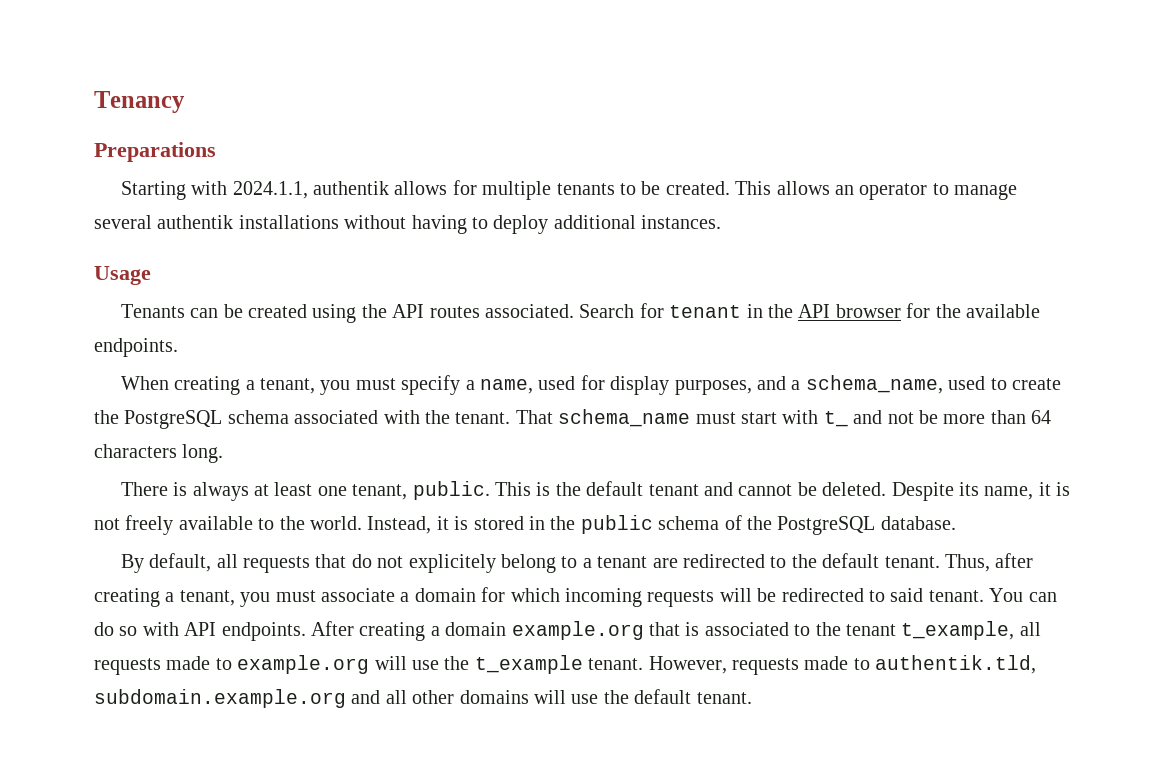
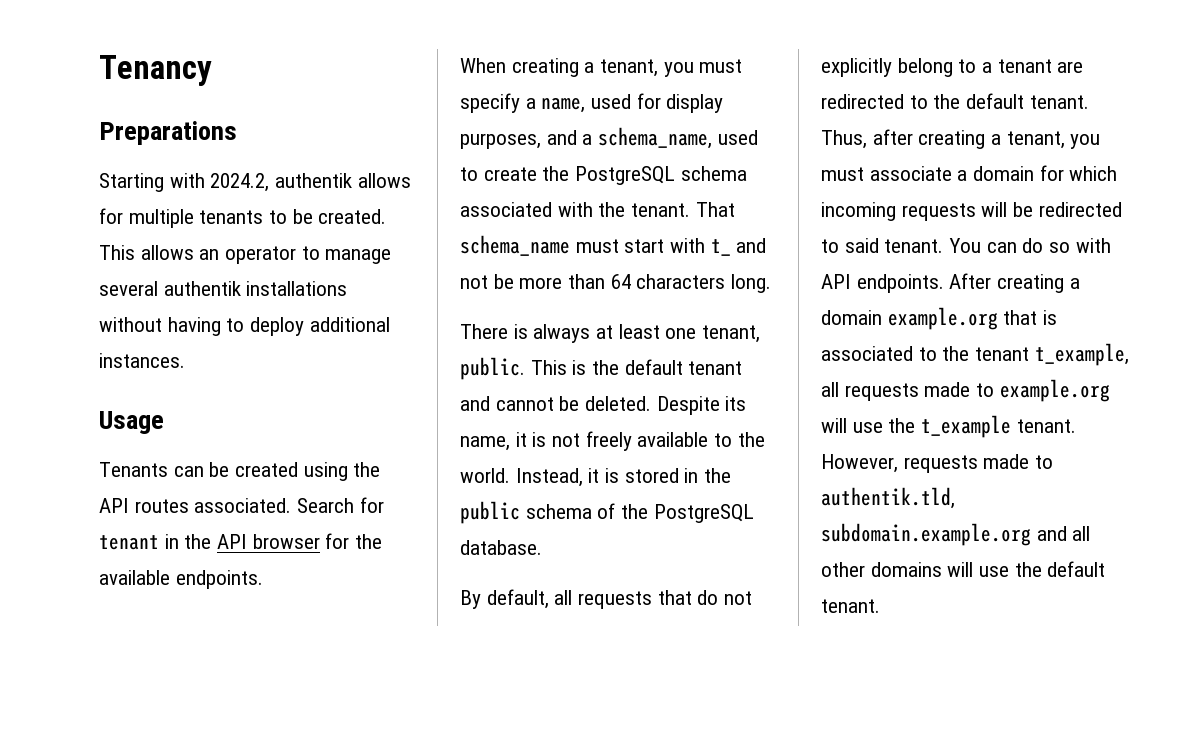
- Starting with 2024.1.1, authentik allows for multiple tenants to be created.
+ Starting with 2024.2, authentik allows for multiple tenants to be created.
- By default, all requests that do not explicitely belong to a tenant are redirected to the default tenant.
+ By default, all requests that do not explicitly belong to a tenant are redirected to the default tenant.

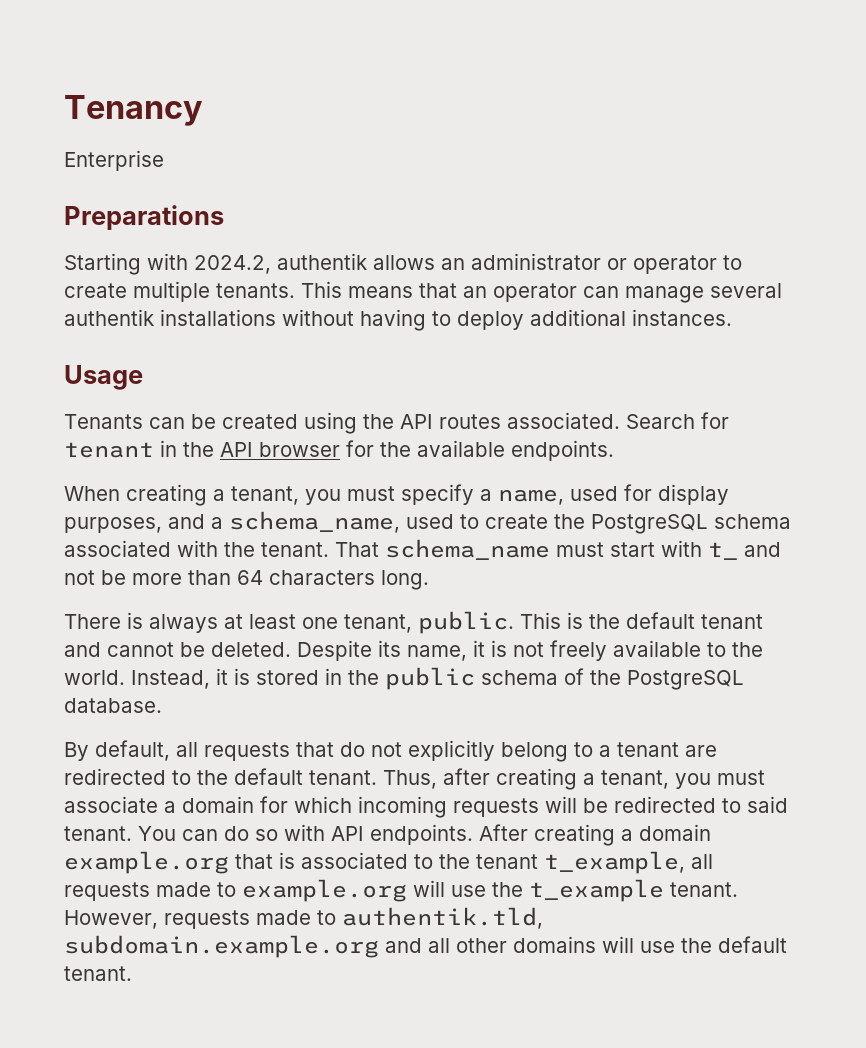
+ Enterprise
- Starting with 2024.2, authentik allows for multiple tenants to be created. This allows an operator to manage several authentik installations without having to deploy additional instances.
+ Starting with 2024.2, authentik allows an administrator or operator to create multiple tenants. This means that an operator can manage several authentik installations without having to deploy additional instances.

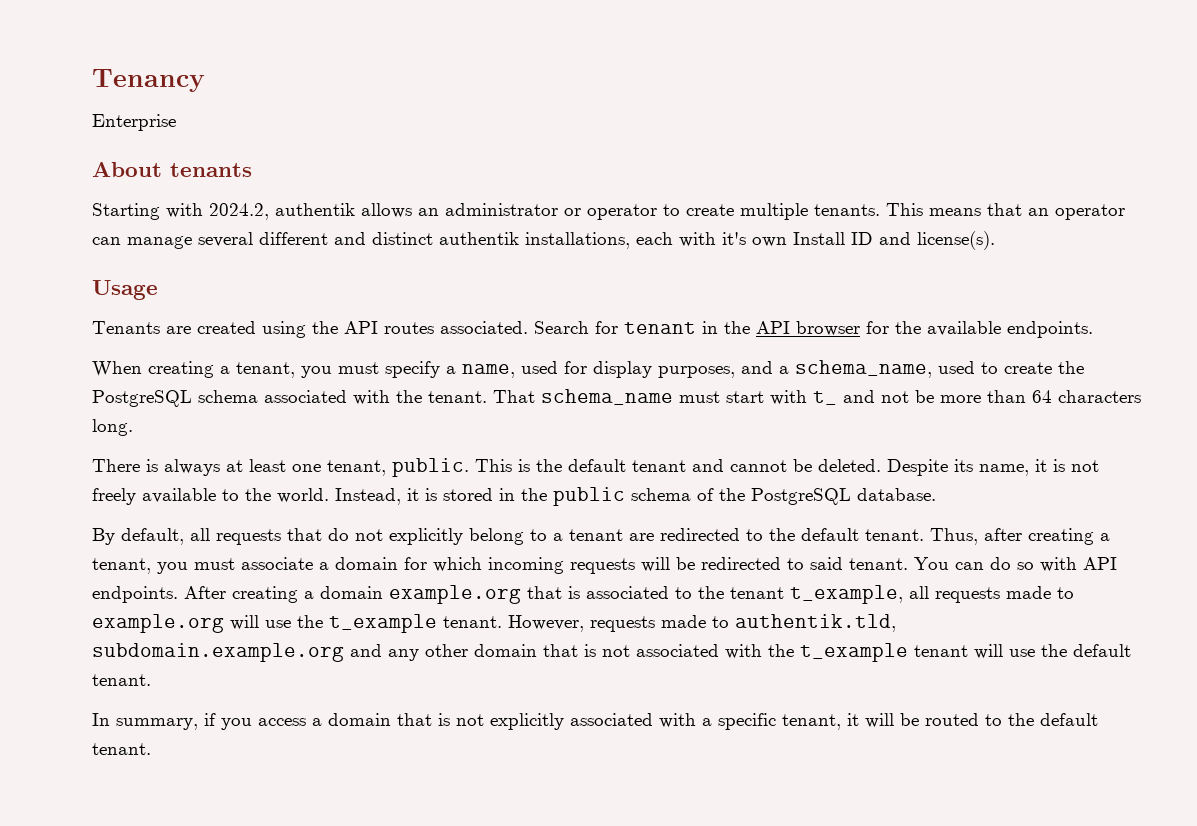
- Preparations
+ About tenants
- This means that an operator can manage several authentik installations without having to deploy additional instances.
+ This means that an operator can manage several different and distinct authentik installations, each with it's own Install ID and license(s).
- Tenants can be created using the API routes associated.
+ Tenants are created using the API routes associated.
- However, requests made to authentik.tld, subdomain.example.org and all other domains will use the default tenant.
+ However, requests made to authentik.tld, subdomain.example.org and any other domain that is not associated with the t_example tenant will use the default tenant.
+ In summary, if you access a domain that is not explicitly associated with a specific tenant, it will be routed to the default tenant.

